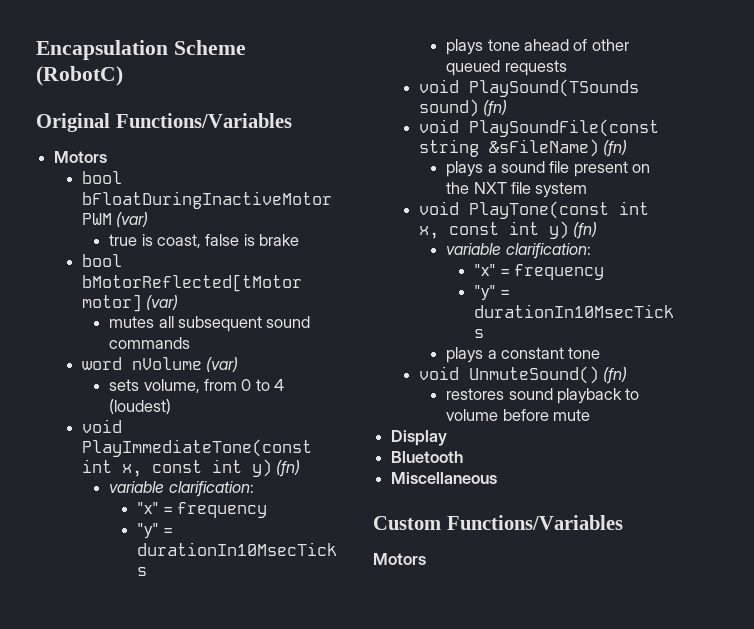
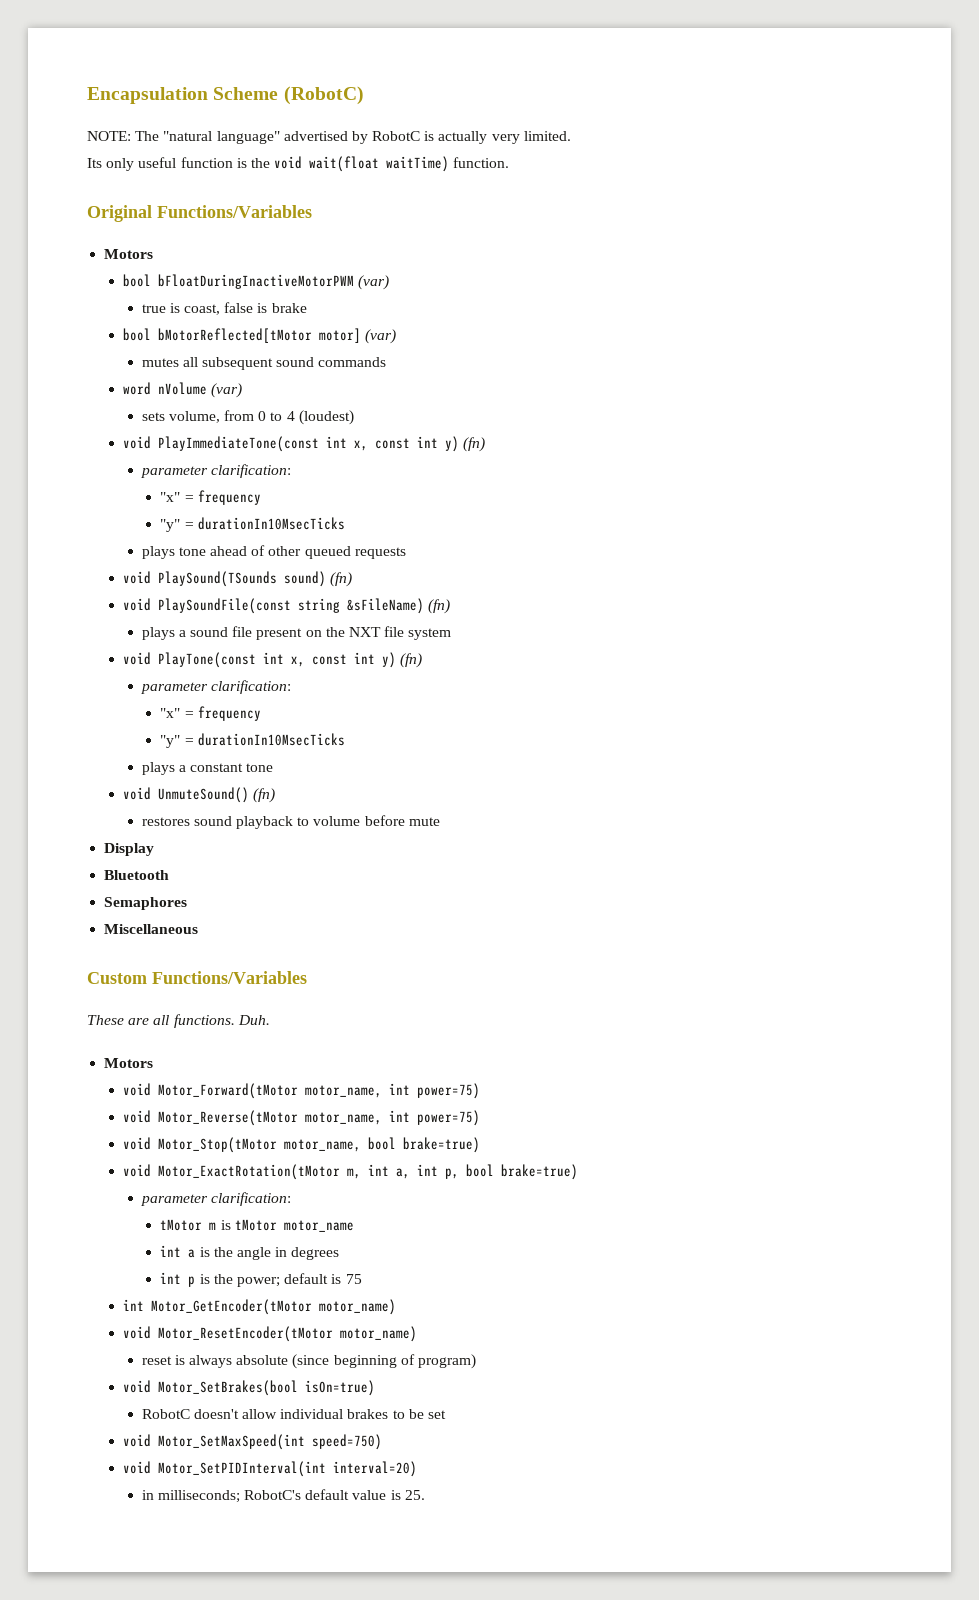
+ NOTE: The "natural language" advertised by RobotC is actually very limited.
+ Its only useful function is the void wait(float waitTime) function.
  void PlayImmediateTone(const int x, const int y) (fn)
- variable clarification:
+ parameter clarification:
  void PlayTone(const int x, const int y) (fn)
- variable clarification:
+ parameter clarification:
+ Semaphores
  Custom Functions/Variables
+ These are all functions. Duh.
  Motors
+ void Motor_Forward(tMotor motor_name, int power=75)
+ void Motor_Reverse(tMotor motor_name, int power=75)
+ void Motor_Stop(tMotor motor_name, bool brake=true)
+ void Motor_ExactRotation(tMotor m, int a, int p, bool brake=true)
+ parameter clarification:
+ tMotor m is tMotor motor_name
+ int a is the angle in degrees
+ int p is the power; default is 75
+ int Motor_GetEncoder(tMotor motor_name)
+ void Motor_ResetEncoder(tMotor motor_name)
+ reset is always absolute (since beginning of program)
+ void Motor_SetBrakes(bool isOn=true)
+ RobotC doesn't allow individual brakes to be set
+ void Motor_SetMaxSpeed(int speed=750)
+ void Motor_SetPIDInterval(int interval=20)
+ in milliseconds; RobotC's default value is 25.

